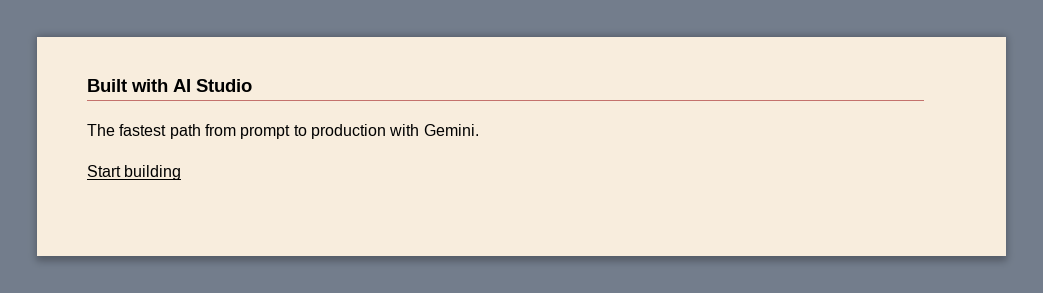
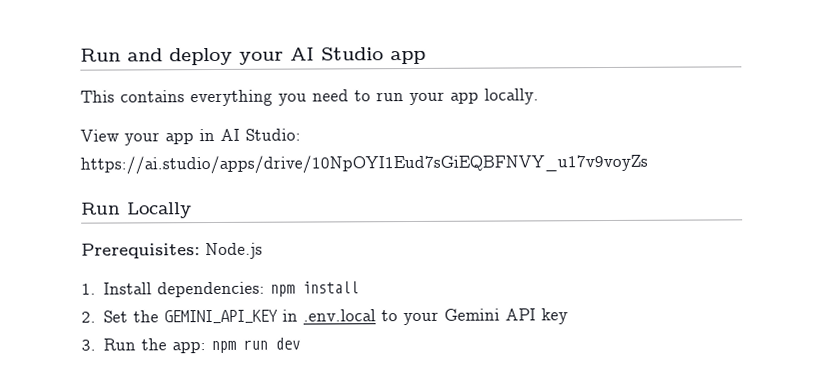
- Built with AI Studio
- The fastest path from prompt to production with Gemini.
- Start building
+ Run and deploy your AI Studio app
+ This contains everything you need to run your app locally.
+ View your app in AI Studio: https://ai.studio/apps/drive/10NpOYI1Eud7sGiEQBFNVY_u17v9voyZs
+ Run Locally
+ Prerequisites: Node.js
+ 1. Install dependencies: npm install
+ 2. Set the GEMINI_API_KEY in .env.local to your Gemini API key
+ 3. Run the app: npm run dev

